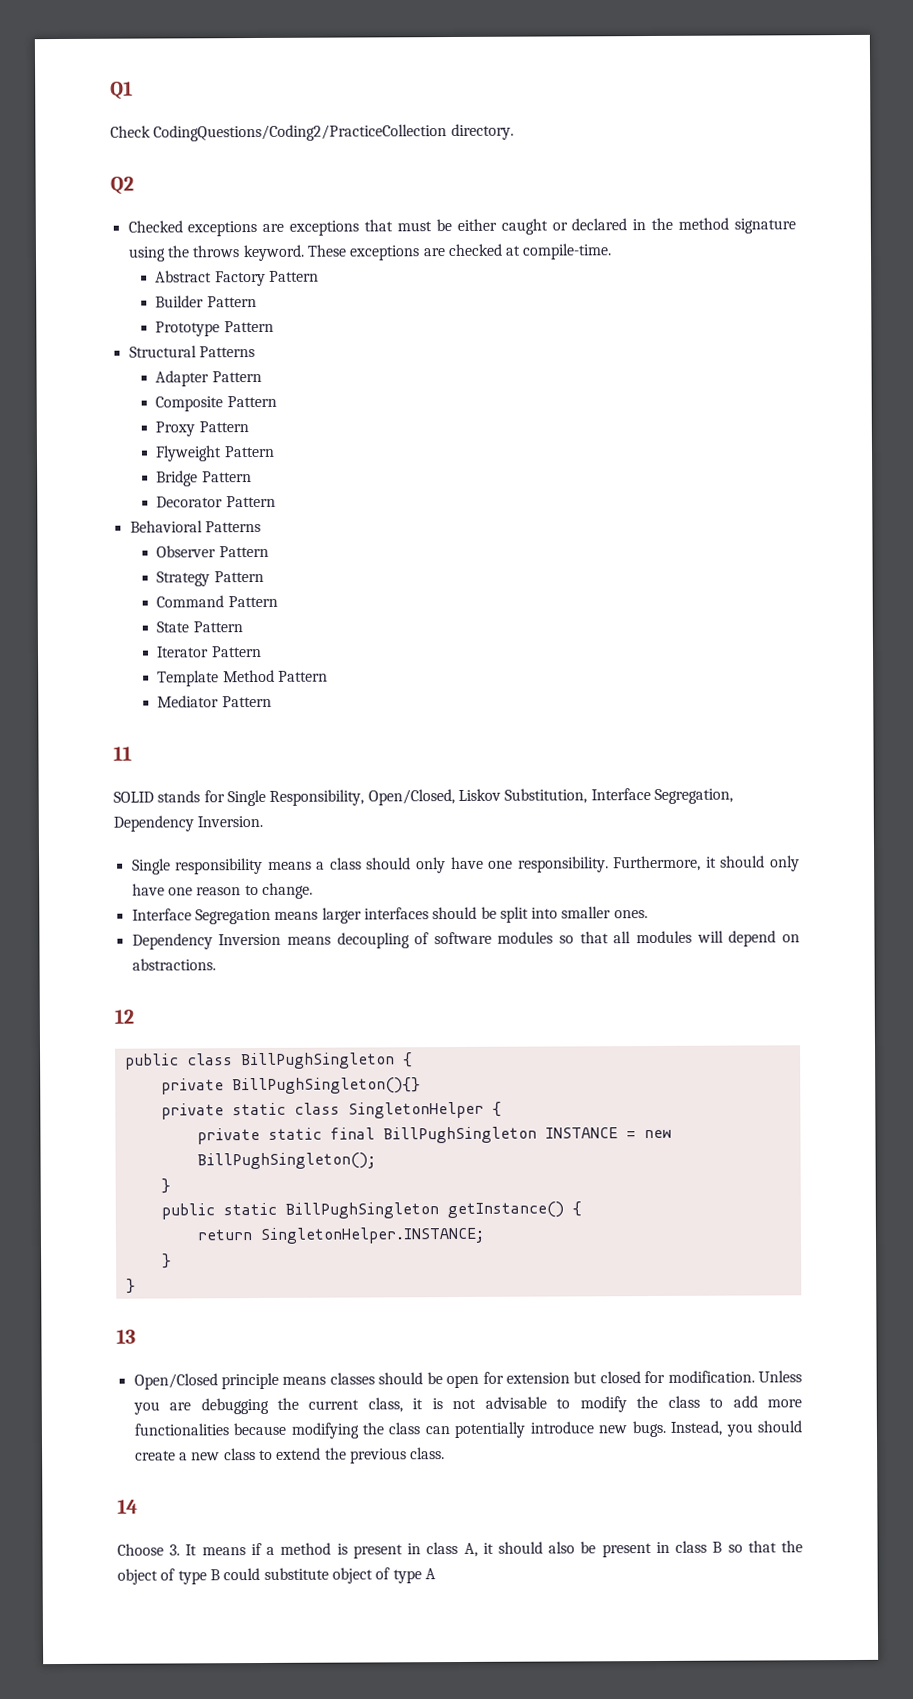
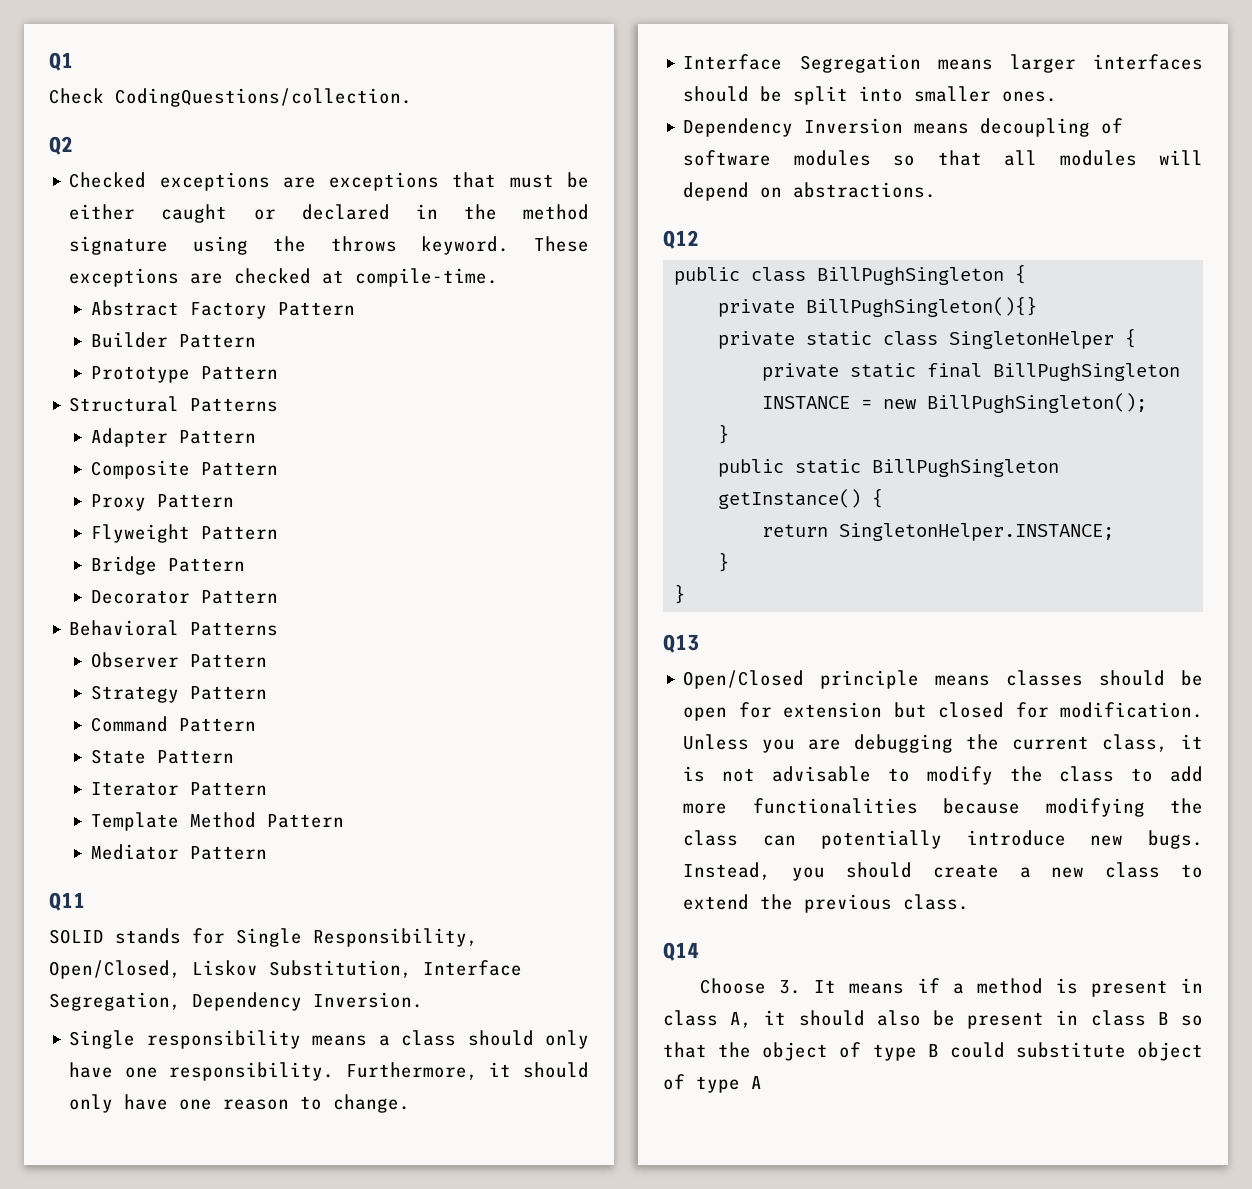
- Check CodingQuestions/Coding2/PracticeCollection directory.
+ Check CodingQuestions/collection.
- 11
+ Q11
- 12
+ Q12
- 13
+ Q13
- 14
+ Q14

